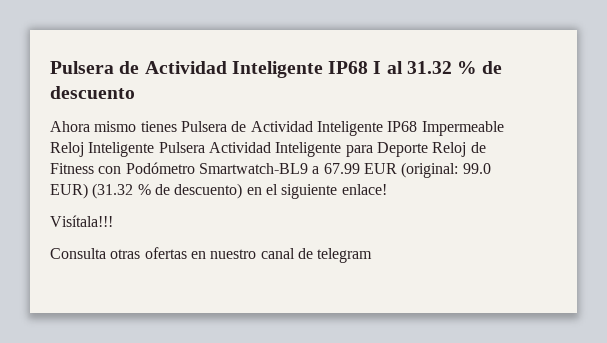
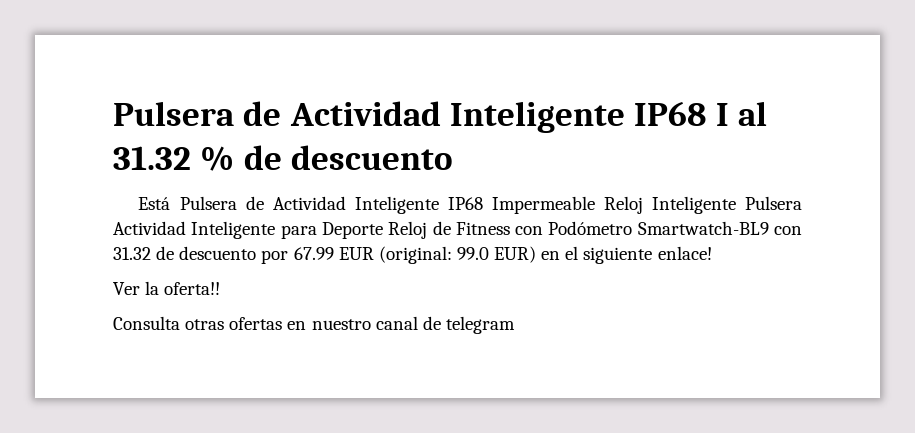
- Ahora mismo tienes Pulsera de Actividad Inteligente IP68 Impermeable Reloj Inteligente Pulsera Actividad Inteligente para Deporte Reloj de Fitness con Podómetro Smartwatch-BL9 a 67.99 EUR (original: 99.0 EUR) (31.32 % de descuento) en el siguiente enlace!
+ Está Pulsera de Actividad Inteligente IP68 Impermeable Reloj Inteligente Pulsera Actividad Inteligente para Deporte Reloj de Fitness con Podómetro Smartwatch-BL9 con 31.32 de descuento por 67.99 EUR (original: 99.0 EUR) en el siguiente enlace!
- Visítala!!!
+ Ver la oferta!!

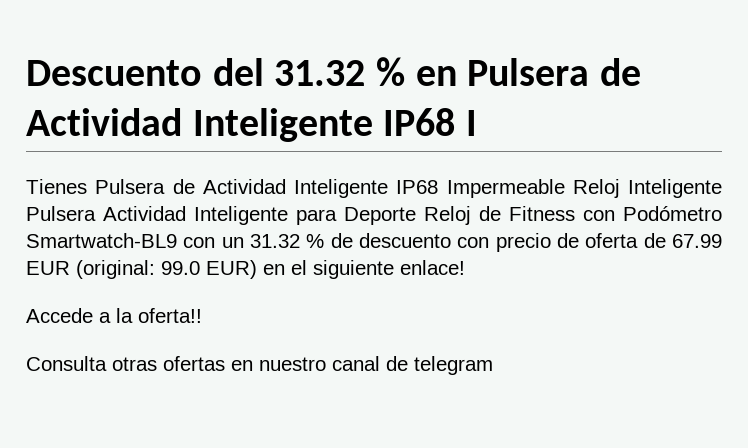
- Pulsera de Actividad Inteligente IP68 I al 31.32 % de descuento
- Está Pulsera de Actividad Inteligente IP68 Impermeable Reloj Inteligente Pulsera Actividad Inteligente para Deporte Reloj de Fitness con Podómetro Smartwatch-BL9 con 31.32 de descuento por 67.99 EUR (original: 99.0 EUR) en el siguiente enlace!
+ Descuento del 31.32 % en Pulsera de Actividad Inteligente IP68 I
+ Tienes Pulsera de Actividad Inteligente IP68 Impermeable Reloj Inteligente Pulsera Actividad Inteligente para Deporte Reloj de Fitness con Podómetro Smartwatch-BL9 con un 31.32 % de descuento con precio de oferta de 67.99 EUR (original: 99.0 EUR) en el siguiente enlace!
- Ver la oferta!!
+ Accede a la oferta!!

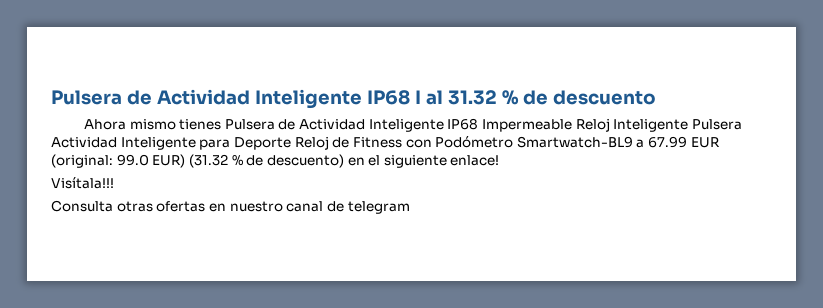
- Descuento del 31.32 % en Pulsera de Actividad Inteligente IP68 I
- Tienes Pulsera de Actividad Inteligente IP68 Impermeable Reloj Inteligente Pulsera Actividad Inteligente para Deporte Reloj de Fitness con Podómetro Smartwatch-BL9 con un 31.32 % de descuento con precio de oferta de 67.99 EUR (original: 99.0 EUR) en el siguiente enlace!
+ Pulsera de Actividad Inteligente IP68 I al 31.32 % de descuento
+ Ahora mismo tienes Pulsera de Actividad Inteligente IP68 Impermeable Reloj Inteligente Pulsera Actividad Inteligente para Deporte Reloj de Fitness con Podómetro Smartwatch-BL9 a 67.99 EUR (original: 99.0 EUR) (31.32 % de descuento) en el siguiente enlace!
- Accede a la oferta!!
+ Visítala!!!

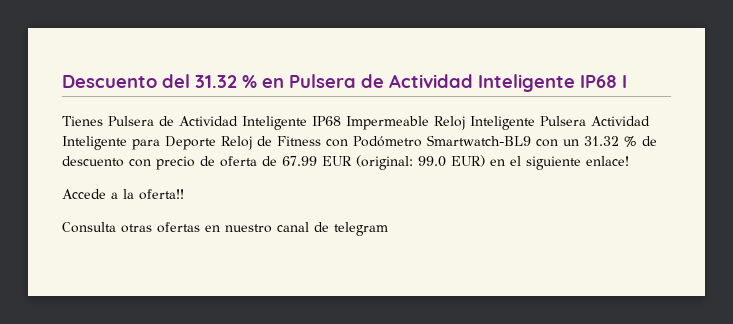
- Pulsera de Actividad Inteligente IP68 I al 31.32 % de descuento
- Ahora mismo tienes Pulsera de Actividad Inteligente IP68 Impermeable Reloj Inteligente Pulsera Actividad Inteligente para Deporte Reloj de Fitness con Podómetro Smartwatch-BL9 a 67.99 EUR (original: 99.0 EUR) (31.32 % de descuento) en el siguiente enlace!
+ Descuento del 31.32 % en Pulsera de Actividad Inteligente IP68 I
+ Tienes Pulsera de Actividad Inteligente IP68 Impermeable Reloj Inteligente Pulsera Actividad Inteligente para Deporte Reloj de Fitness con Podómetro Smartwatch-BL9 con un 31.32 % de descuento con precio de oferta de 67.99 EUR (original: 99.0 EUR) en el siguiente enlace!
- Visítala!!!
+ Accede a la oferta!!

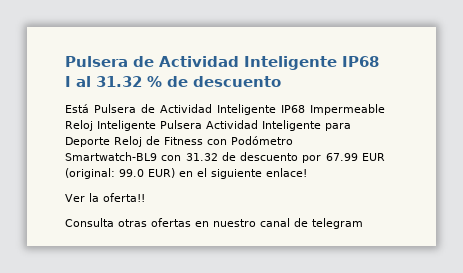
- Descuento del 31.32 % en Pulsera de Actividad Inteligente IP68 I
- Tienes Pulsera de Actividad Inteligente IP68 Impermeable Reloj Inteligente Pulsera Actividad Inteligente para Deporte Reloj de Fitness con Podómetro Smartwatch-BL9 con un 31.32 % de descuento con precio de oferta de 67.99 EUR (original: 99.0 EUR) en el siguiente enlace!
+ Pulsera de Actividad Inteligente IP68 I al 31.32 % de descuento
+ Está Pulsera de Actividad Inteligente IP68 Impermeable Reloj Inteligente Pulsera Actividad Inteligente para Deporte Reloj de Fitness con Podómetro Smartwatch-BL9 con 31.32 de descuento por 67.99 EUR (original: 99.0 EUR) en el siguiente enlace!
- Accede a la oferta!!
+ Ver la oferta!!

